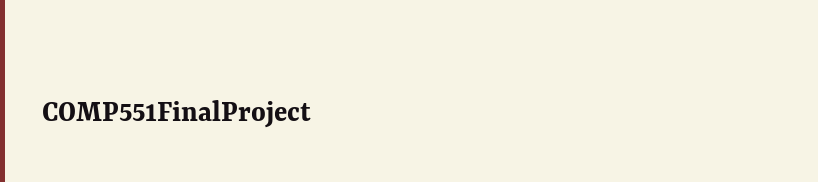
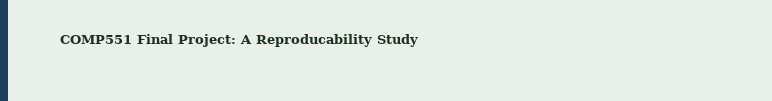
- COMP551FinalProject
+ COMP551 Final Project: A Reproducability Study

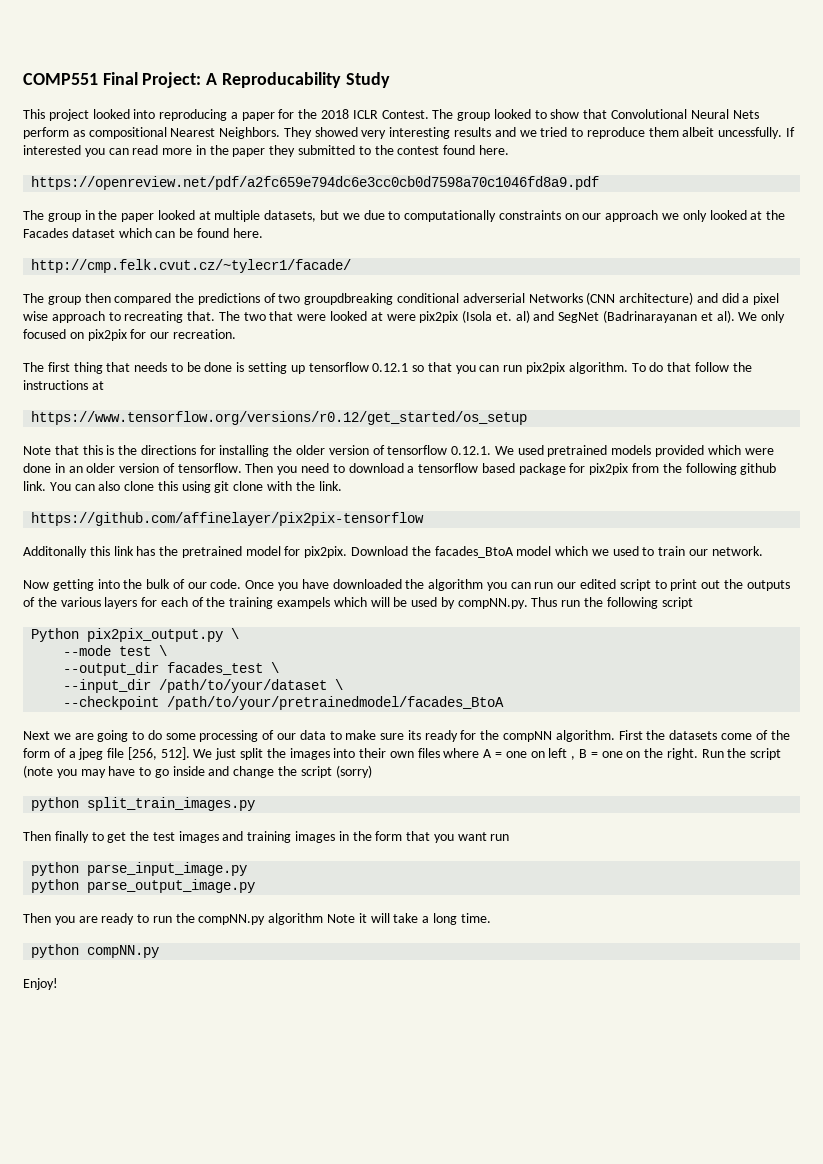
+ This project looked into reproducing a paper for the 2018 ICLR Contest. The group looked to show that Convolutional Neural Nets perform as compositional Nearest Neighbors. They showed very interesting results and we tried to reproduce them albeit uncessfully. If interested you can read more in the paper they submitted to the contest found here.
+ https://openreview.net/pdf/a2fc659e794dc6e3cc0cb0d7598a70c1046fd8a9.pdf
+ The group in the paper looked at multiple datasets, but we due to computationally constraints on our approach we only looked at the Facades dataset which can be found here.
+ http://cmp.felk.cvut.cz/~tylecr1/facade/
+ The group then compared the predictions of two groupdbreaking conditional adverserial Networks (CNN architecture) and did a pixel wise approach to recreating that. The two that were looked at were pix2pix (Isola et. al) and SegNet (Badrinarayanan et al). We only focused on pix2pix for our recreation.
+ The first thing that needs to be done is setting up tensorflow 0.12.1 so that you can run pix2pix algorithm. To do that follow the instructions at
+ https://www.tensorflow.org/versions/r0.12/get_started/os_setup
+ Note that this is the directions for installing the older version of tensorflow 0.12.1. We used pretrained models provided which were done in an older version of tensorflow. Then you need to download a tensorflow based package for pix2pix from the following github link. You can also clone this using git clone with the link.
+ https://github.com/affinelayer/pix2pix-tensorflow
+ Additonally this link has the pretrained model for pix2pix. Download the facades_BtoA model which we used to train our network.
+ Now getting into the bulk of our code. Once you have downloaded the algorithm you can run our edited script to print out the outputs of the various layers for each of the training exampels which will be used by compNN.py. Thus run the following script
+ Python pix2pix_output.py \
+ --mode test \
+ --output_dir facades_test \
+ --input_dir /path/to/your/dataset \
+ --checkpoint /path/to/your/pretrainedmodel/facades_BtoA
+ Next we are going to do some processing of our data to make sure its ready for the compNN algorithm. First the datasets come of the form of a jpeg file [256, 512]. We just split the images into their own files where A = one on left , B = one on the right. Run the script (note you may have to go inside and change the script (sorry)
+ python split_train_images.py
+ Then finally to get the test images and training images in the form that you want run
+ python parse_input_image.py
+ python parse_output_image.py
+ Then you are ready to run the compNN.py algorithm Note it will take a long time.
+ python compNN.py
+ Enjoy!

